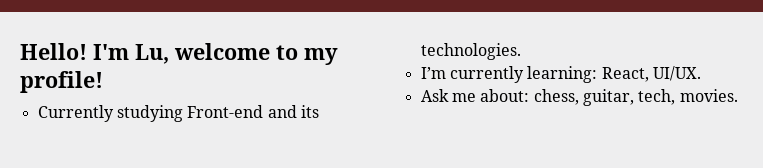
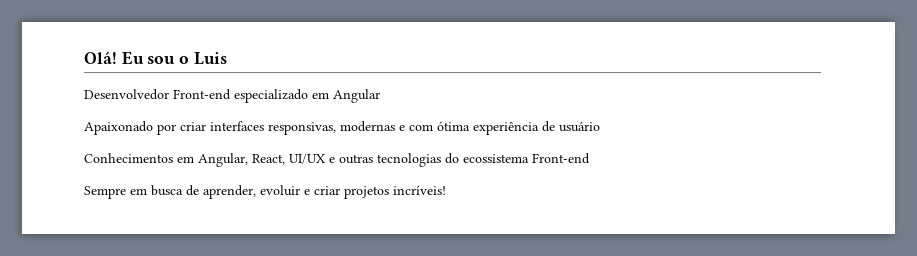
- Hello! I'm Lu, welcome to my profile!
- Currently studying Front-end and its technologies.
- I’m currently learning: React, UI/UX.
- Ask me about: chess, guitar, tech, movies.
+ Olá! Eu sou o Luis
+ Desenvolvedor Front-end especializado em Angular
+ Apaixonado por criar interfaces responsivas, modernas e com ótima experiência de usuário
+ Conhecimentos em Angular, React, UI/UX e outras tecnologias do ecossistema Front-end
+ Sempre em busca de aprender, evoluir e criar projetos incríveis!

